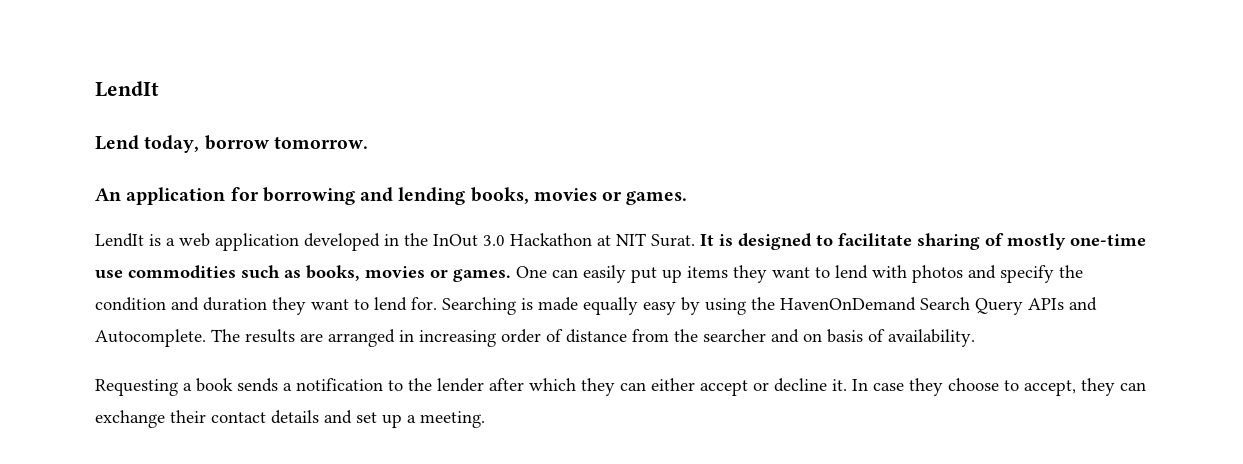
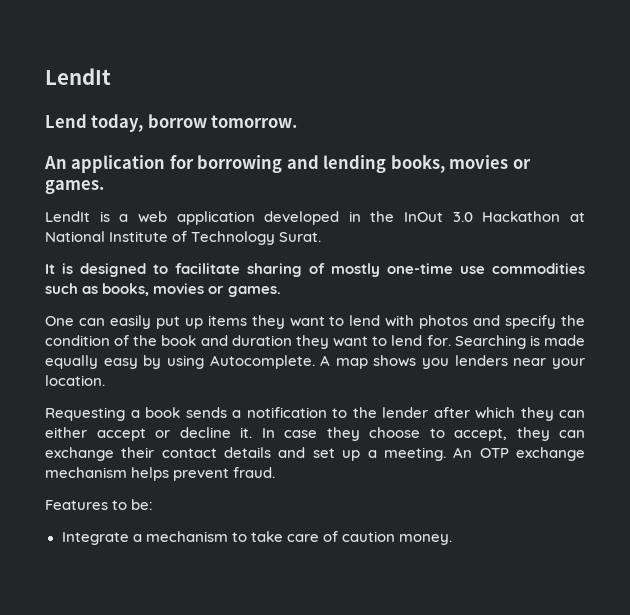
- LendIt is a web application developed in the InOut 3.0 Hackathon at NIT Surat. It is designed to facilitate sharing of mostly one-time use commodities such as books, movies or games. One can easily put up items they want to lend with photos and specify the condition and duration they want to lend for.
+ LendIt is a web application developed in the InOut 3.0 Hackathon at National Institute of Technology Surat.
+ It is designed to facilitate sharing of mostly one-time use commodities such as books, movies or games.
+ One can easily put up items they want to lend with photos and specify the condition of the book and duration they want to lend for.
- Searching is made equally easy by using the HavenOnDemand Search Query APIs and Autocomplete. The results are arranged in increasing order of distance from the searcher and on basis of availability.
+ Searching is made equally easy by using Autocomplete. A map shows you lenders near your location.
+ An OTP exchange mechanism helps prevent fraud.
+ Features to be:
+ Integrate a mechanism to take care of caution money.

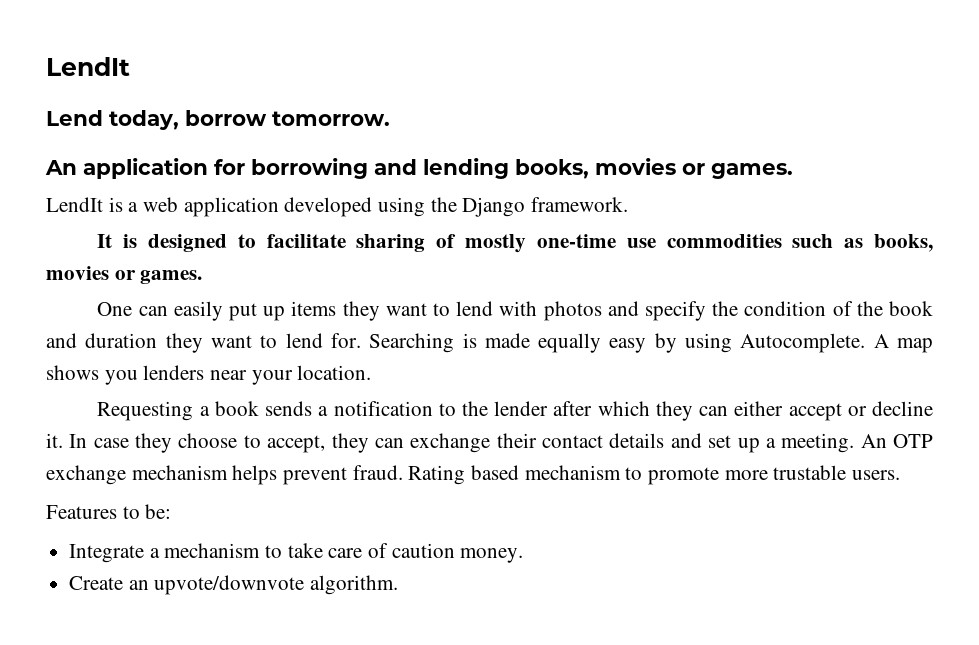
- LendIt is a web application developed in the InOut 3.0 Hackathon at National Institute of Technology Surat.
+ LendIt is a web application developed using the Django framework.
+ Rating based mechanism to promote more trustable users.
+ Create an upvote/downvote algorithm.

